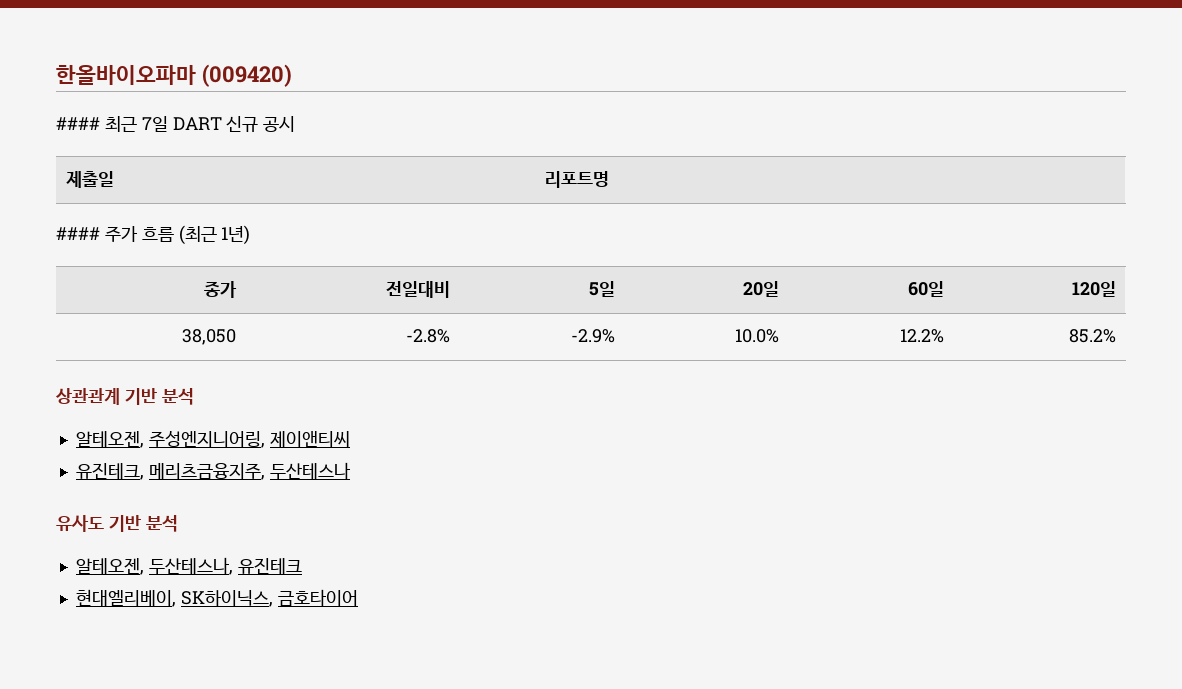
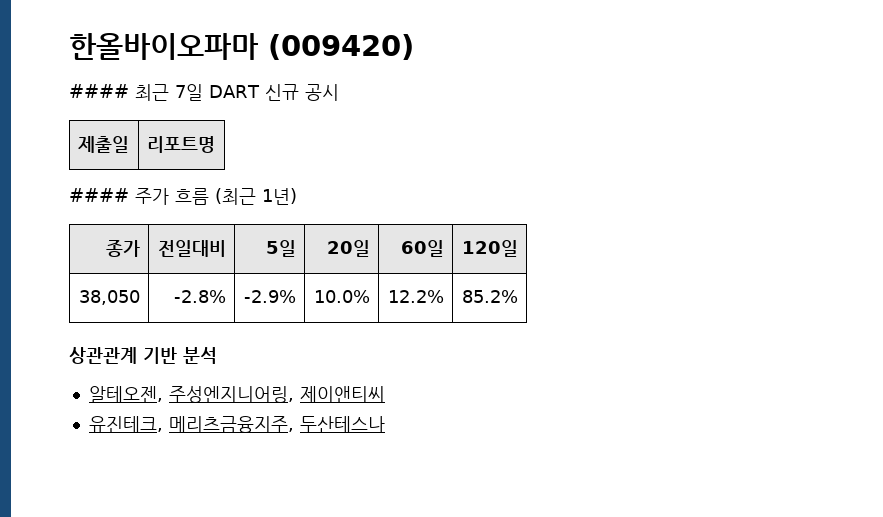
- 유사도 기반 분석
- 알테오젠, 두산테스나, 유진테크
- 현대엘리베이, SK하이닉스, 금호타이어

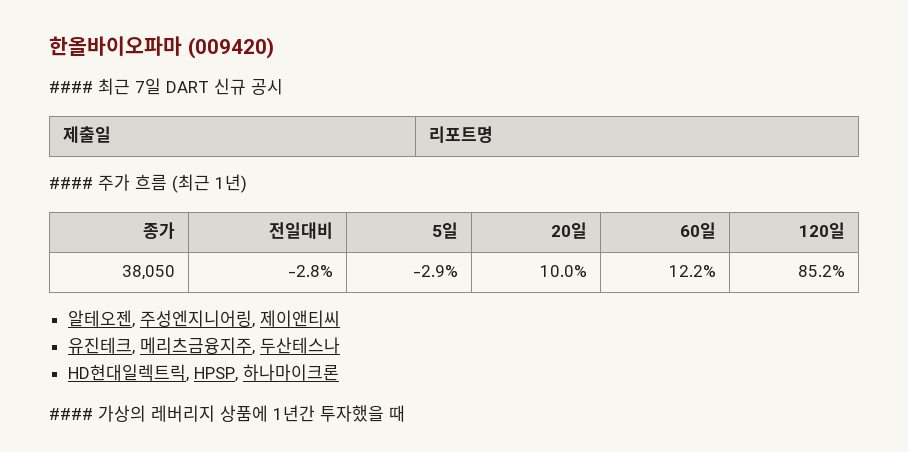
- 상관관계 기반 분석
+ HD현대일렉트릭, HPSP, 하나마이크론
+ #### 가상의 레버리지 상품에 1년간 투자했을 때

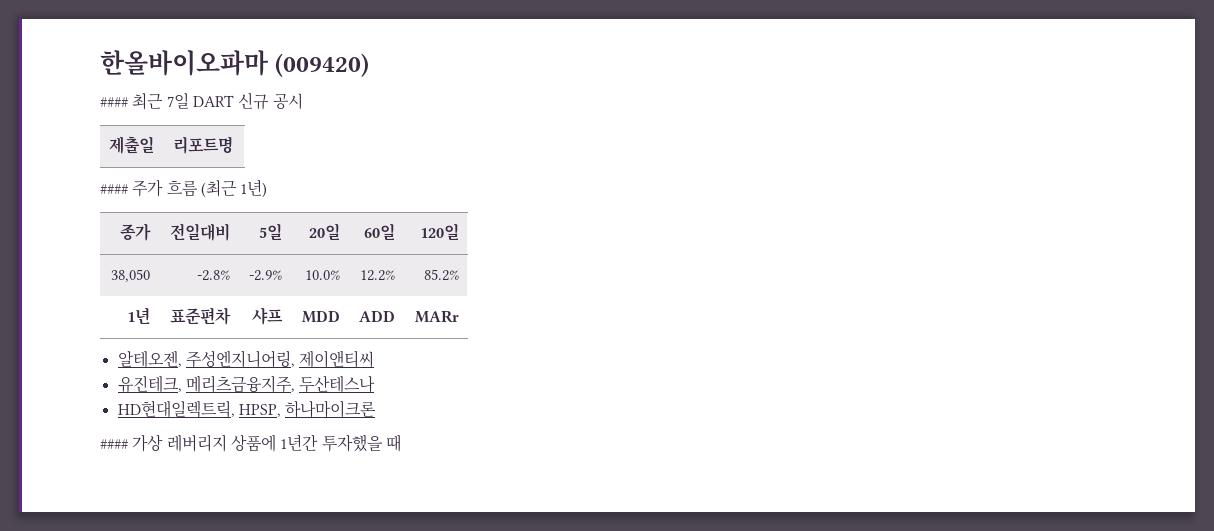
+ 1년 | 표준편차 | 샤프 | MDD | ADD | MARr
- #### 가상의 레버리지 상품에 1년간 투자했을 때
+ #### 가상 레버리지 상품에 1년간 투자했을 때

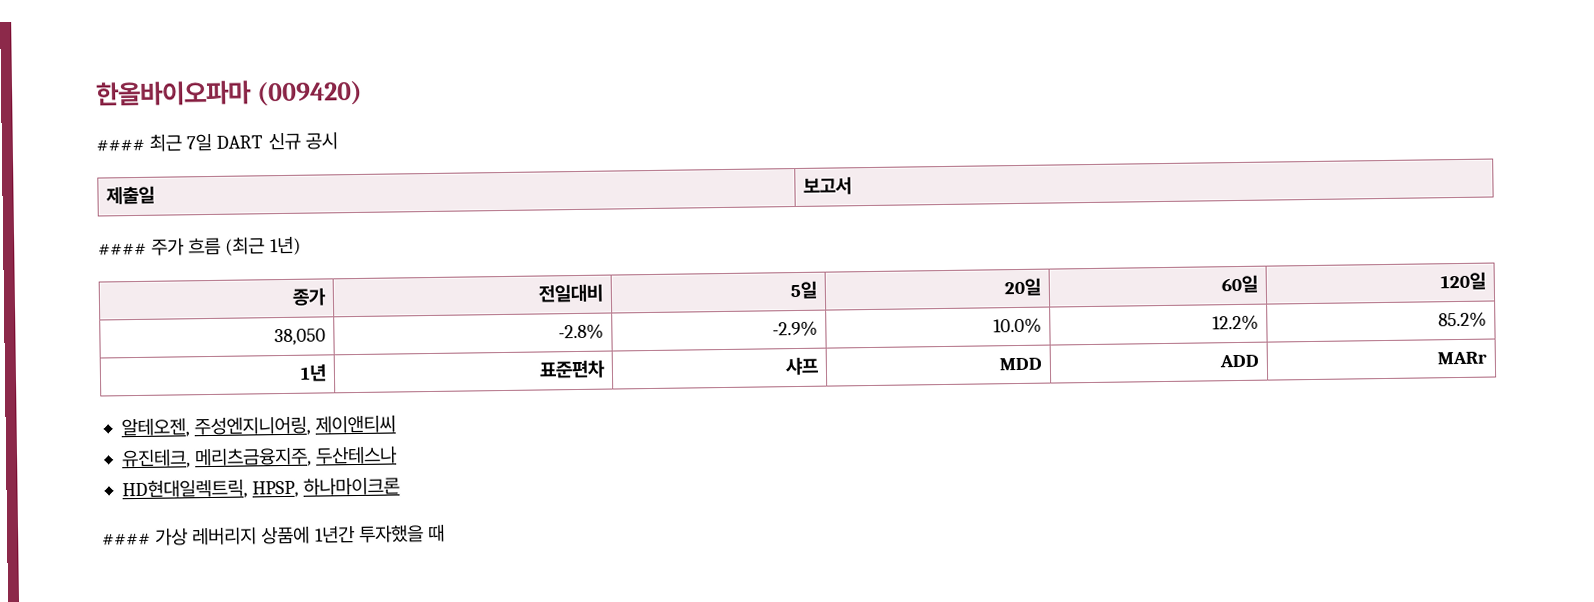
- 제출일 | 리포트명
+ 제출일 | 보고서

